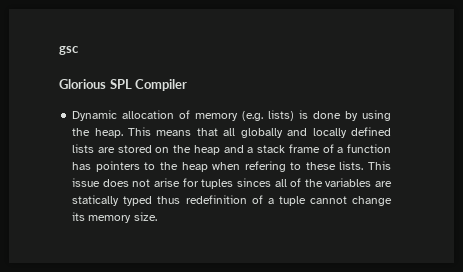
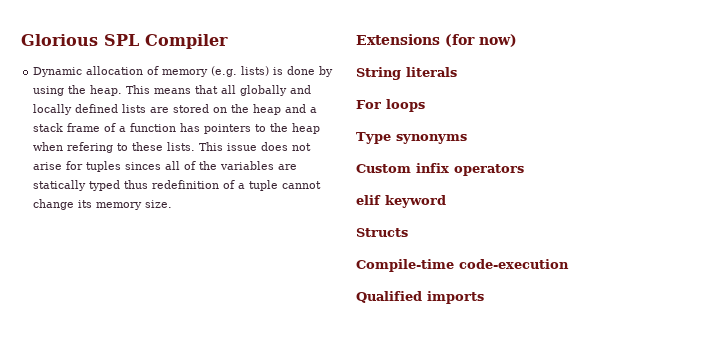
- gsc
+ Extensions (for now)
+ String literals
+ For loops
+ Type synonyms
+ Custom infix operators
+ elif keyword
+ Structs
+ Compile-time code-execution
+ Qualified imports

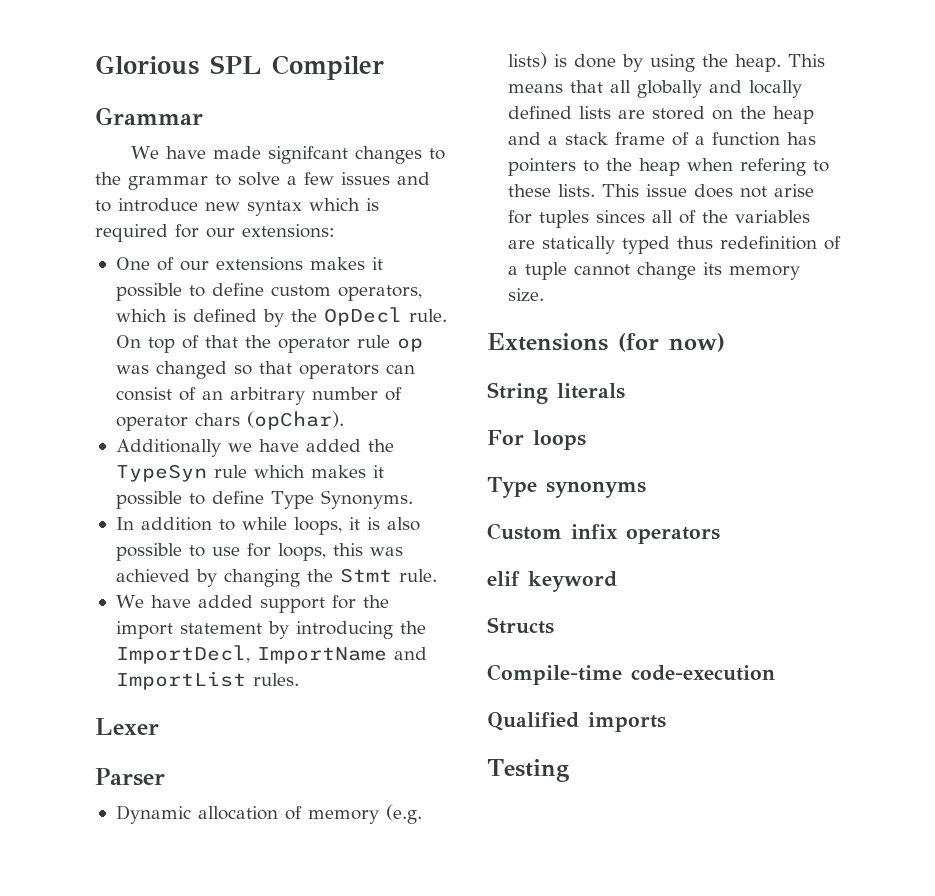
+ Grammar
+ We have made signifcant changes to the grammar to solve a few issues and to introduce new syntax which is required for our extensions:
+ One of our extensions makes it possible to define custom operators, which is defined by the OpDecl rule. On top of that the operator rule op was changed so that operators can consist of an arbitrary number of operator chars (opChar).
+ Additionally we have added the TypeSyn rule which makes it possible to define Type Synonyms.
+ In addition to while loops, it is also possible to use for loops, this was achieved by changing the Stmt rule.
+ We have added support for the import statement by introducing the ImportDecl, ImportName and ImportList rules.
+ Lexer
+ Parser
+ Testing

